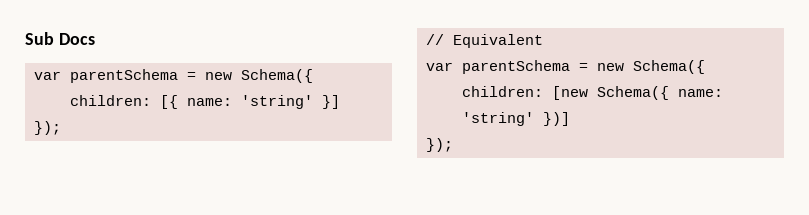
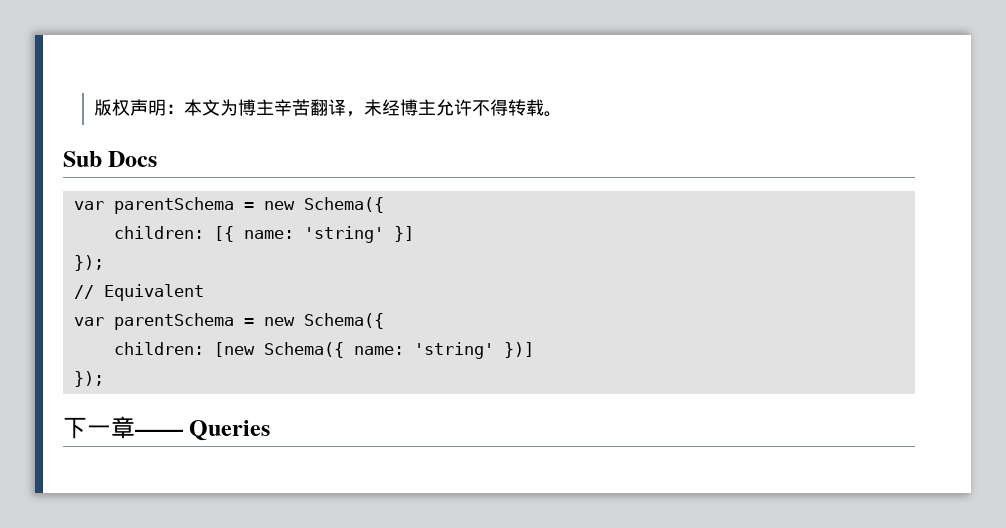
+ 版权声明：本文为博主辛苦翻译，未经博主允许不得转载。
+ 下一章—— Queries

